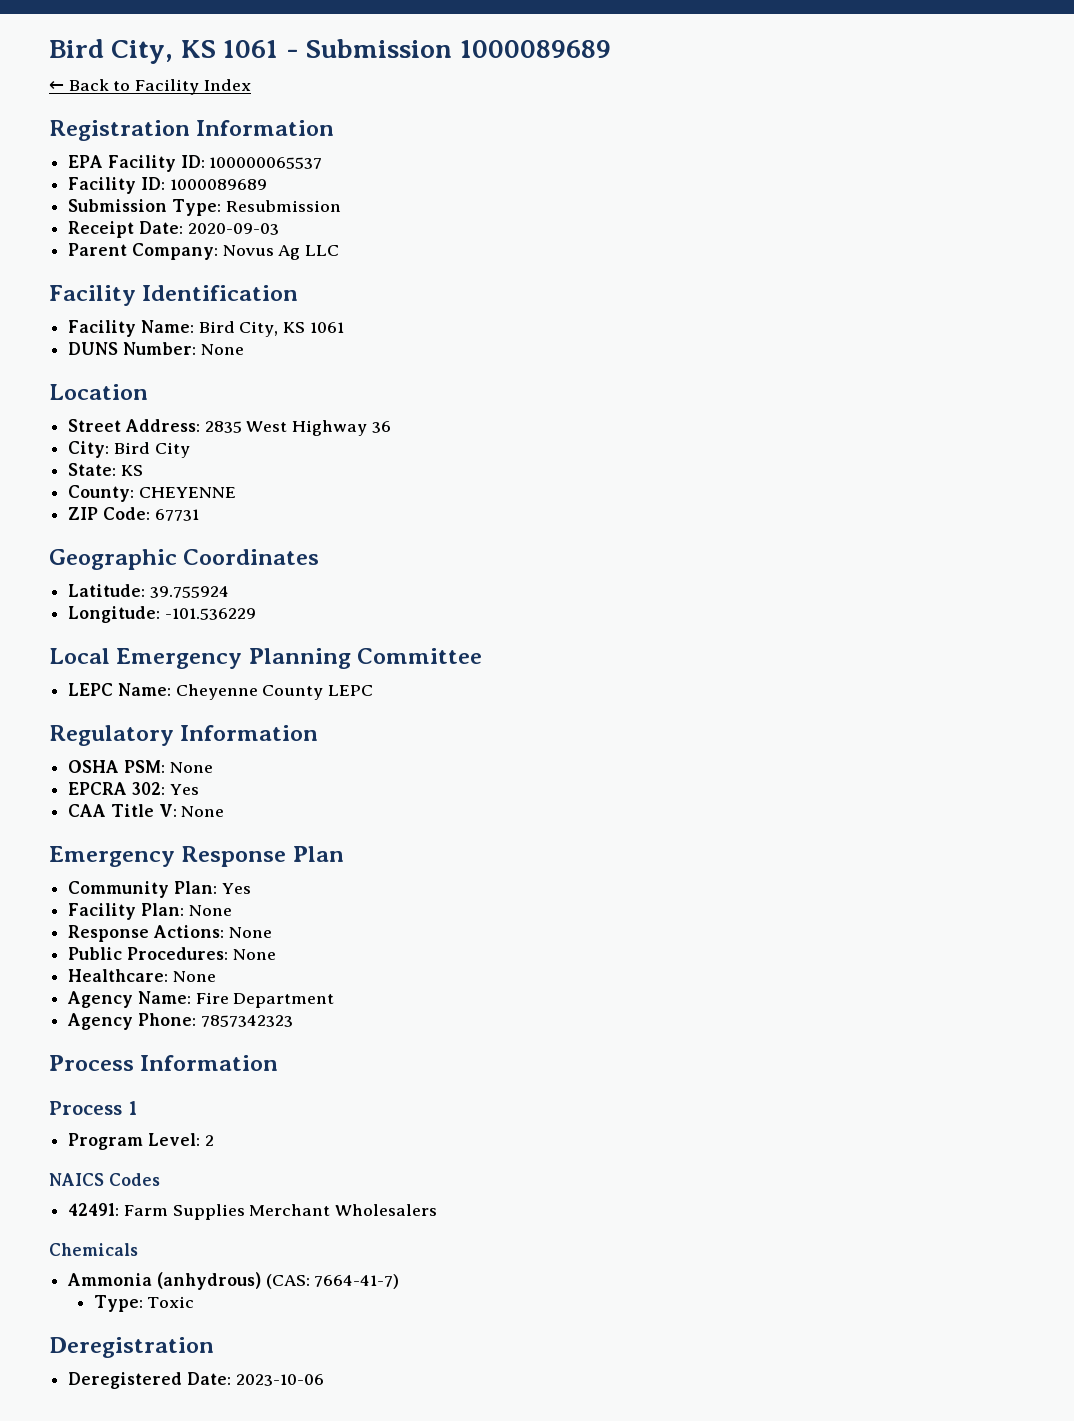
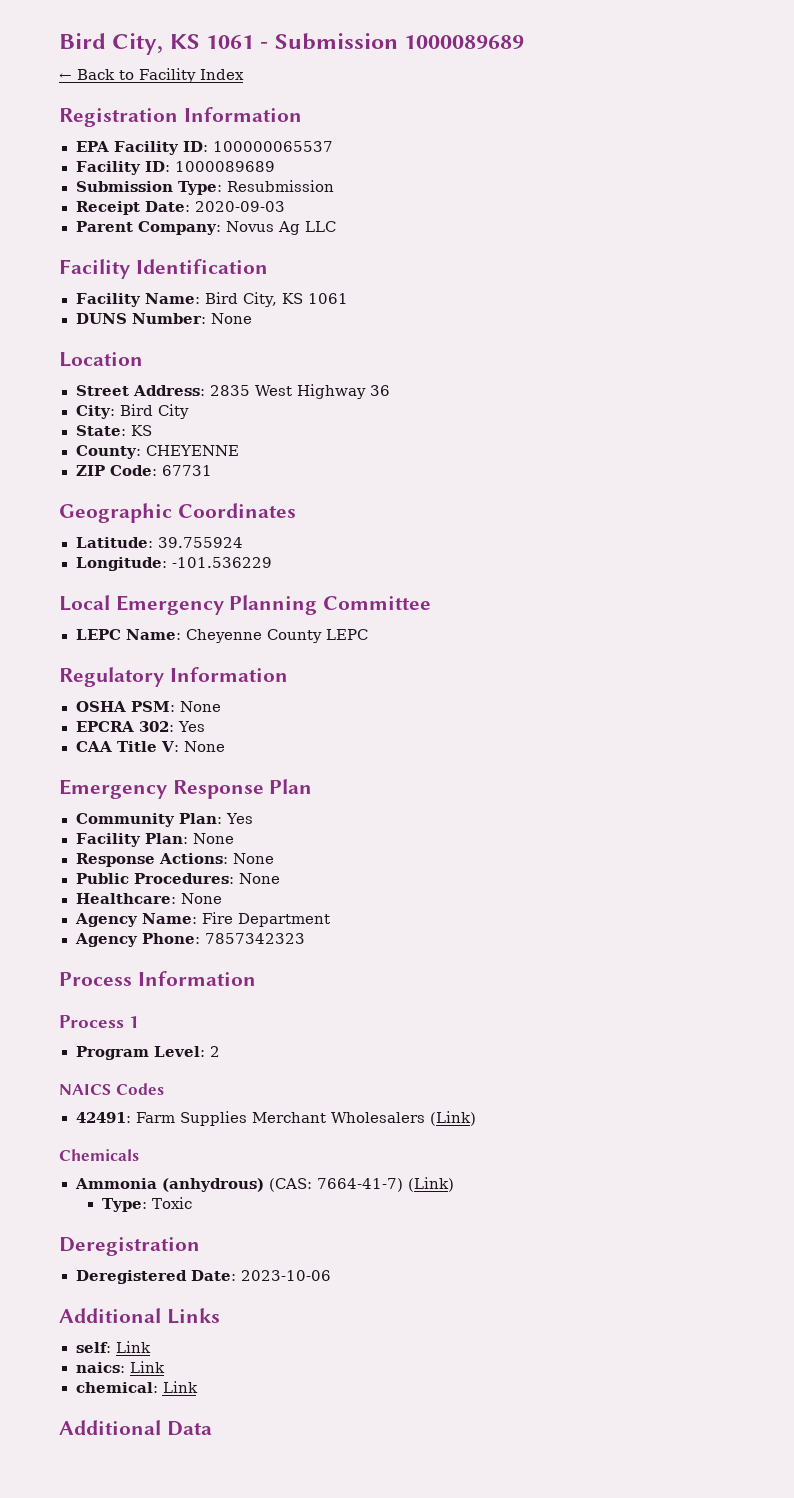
- 42491: Farm Supplies Merchant Wholesalers
+ 42491: Farm Supplies Merchant Wholesalers (Link)
- Ammonia (anhydrous) (CAS: 7664-41-7)
+ Ammonia (anhydrous) (CAS: 7664-41-7) (Link)
+ Additional Links
+ self: Link
+ naics: Link
+ chemical: Link
+ Additional Data

